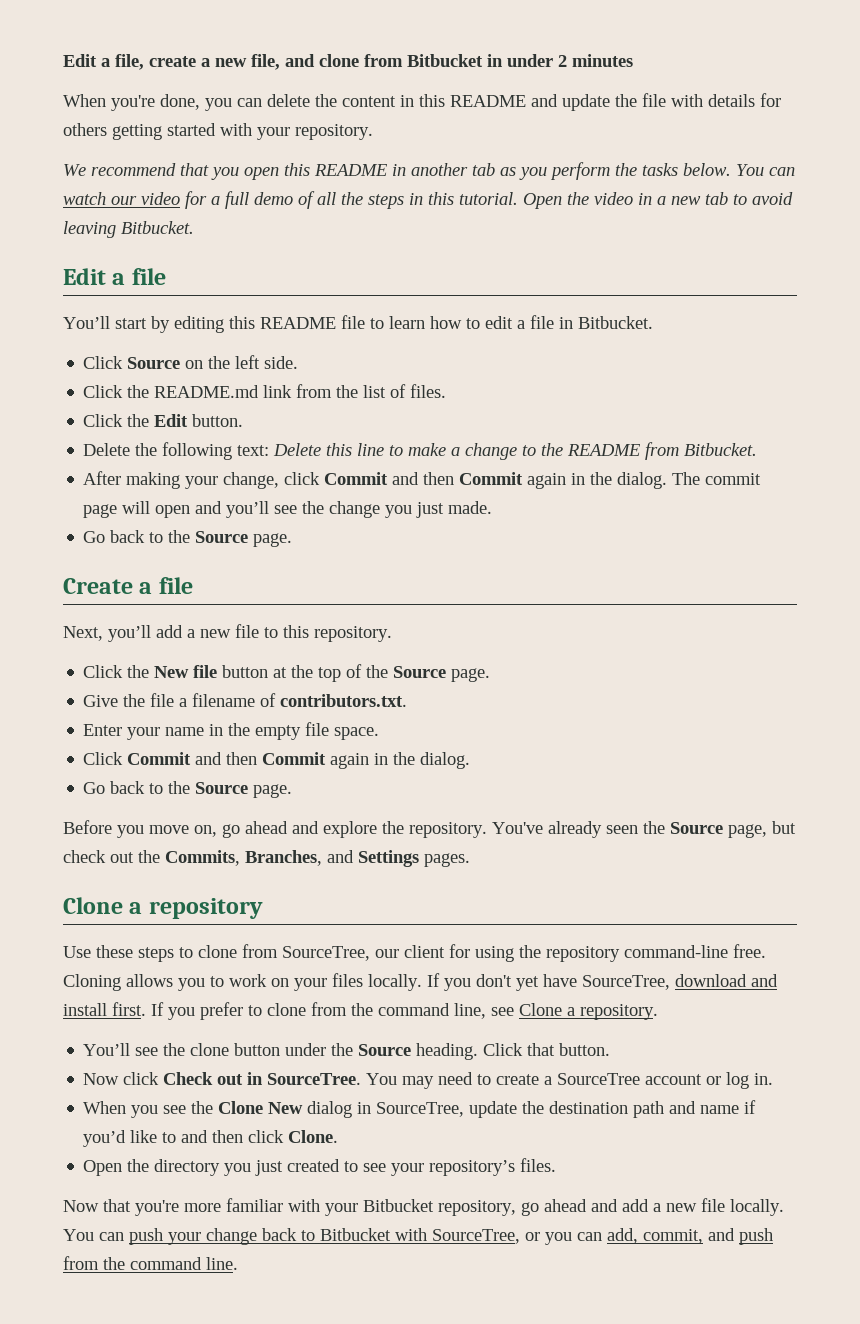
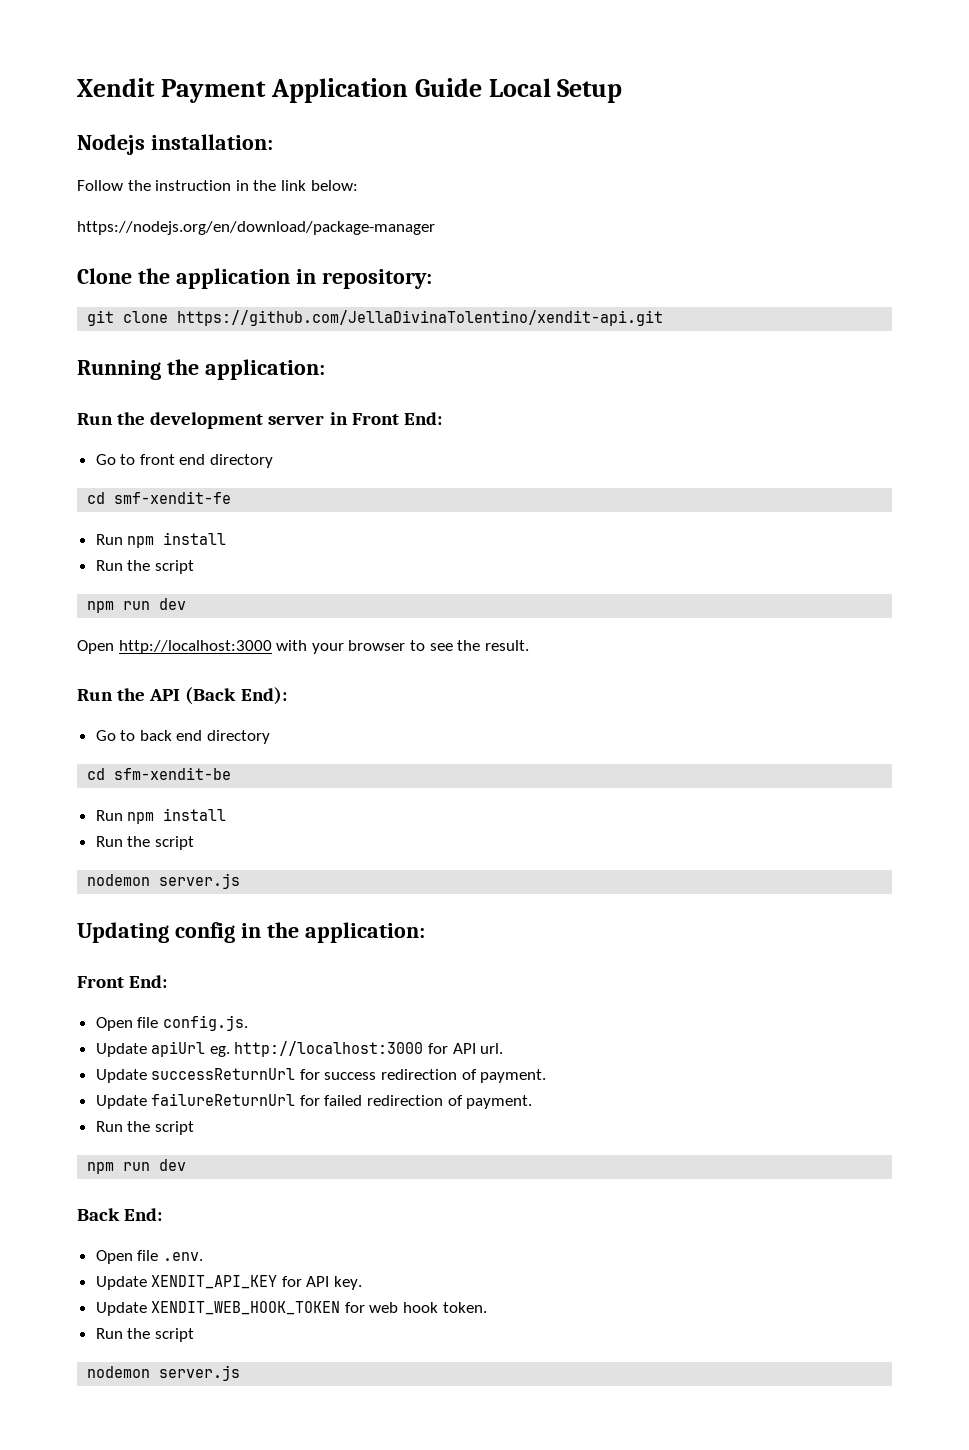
- Edit a file, create a new file, and clone from Bitbucket in under 2 minutes
- When you're done, you can delete the content in this README and update the file with details for others getting started with your repository.
- We recommend that you open this README in another tab as you perform the tasks below. You can watch our video for a full demo of all the steps in this tutorial. Open the video in a new tab to avoid leaving Bitbucket.
- Edit a file
- You’ll start by editing this README file to learn how to edit a file in Bitbucket.
- Click Source on the left side.
- Click the README.md link from the list of files.
- Click the Edit button.
- Delete the following text: Delete this line to make a change to the README from Bitbucket.
- After making your change, click Commit and then Commit again in the dialog. The commit page will open and you’ll see the change you just made.
- Go back to the Source page.
- Create a file
- Next, you’ll add a new file to this repository.
- Click the New file button at the top of the Source page.
- Give the file a filename of contributors.txt.
- Enter your name in the empty file space.
- Click Commit and then Commit again in the dialog.
- Go back to the Source page.
- Before you move on, go ahead and explore the repository. You've already seen the Source page, but check out the Commits, Branches, and Settings pages.
- Clone a repository
- Use these steps to clone from SourceTree, our client for using the repository command-line free. Cloning allows you to work on your files locally. If you don't yet have SourceTree, download and install first. If you prefer to clone from the command line, see Clone a repository.
- You’ll see the clone button under the Source heading. Click that button.
- Now click Check out in SourceTree. You may need to create a SourceTree account or log in.
- When you see the Clone New dialog in SourceTree, update the destination path and name if you’d like to and then click Clone.
- Open the directory you just created to see your repository’s files.
- Now that you're more familiar with your Bitbucket repository, go ahead and add a new file locally. You can push your change back to Bitbucket with SourceTree, or you can add, commit, and push from the command line.
+ Xendit Payment Application Guide Local Setup
+ Nodejs installation:
+ Follow the instruction in the link below:
+ https://nodejs.org/en/download/package-manager
+ Clone the application in repository:
+ git clone https://github.com/JellaDivinaTolentino/xendit-api.git
+ Running the application:
+ Run the development server in Front End:
+ Go to front end directory
+ cd smf-xendit-fe
+ Run npm install
+ Run the script
+ npm run dev
+ Open http://localhost:3000 with your browser to see the result.
+ Run the API (Back End):
+ Go to back end directory
+ cd sfm-xendit-be
+ Run npm install
+ Run the script
+ nodemon server.js
+ Updating config in the application:
+ Front End:
+ Open file config.js.
+ Update apiUrl eg. http://localhost:3000 for API url.
+ Update successReturnUrl for success redirection of payment.
+ Update failureReturnUrl for failed redirection of payment.
+ Run the script
+ npm run dev
+ Back End:
+ Open file .env.
+ Update XENDIT_API_KEY for API key.
+ Update XENDIT_WEB_HOOK_TOKEN for web hook token.
+ Run the script
+ nodemon server.js

